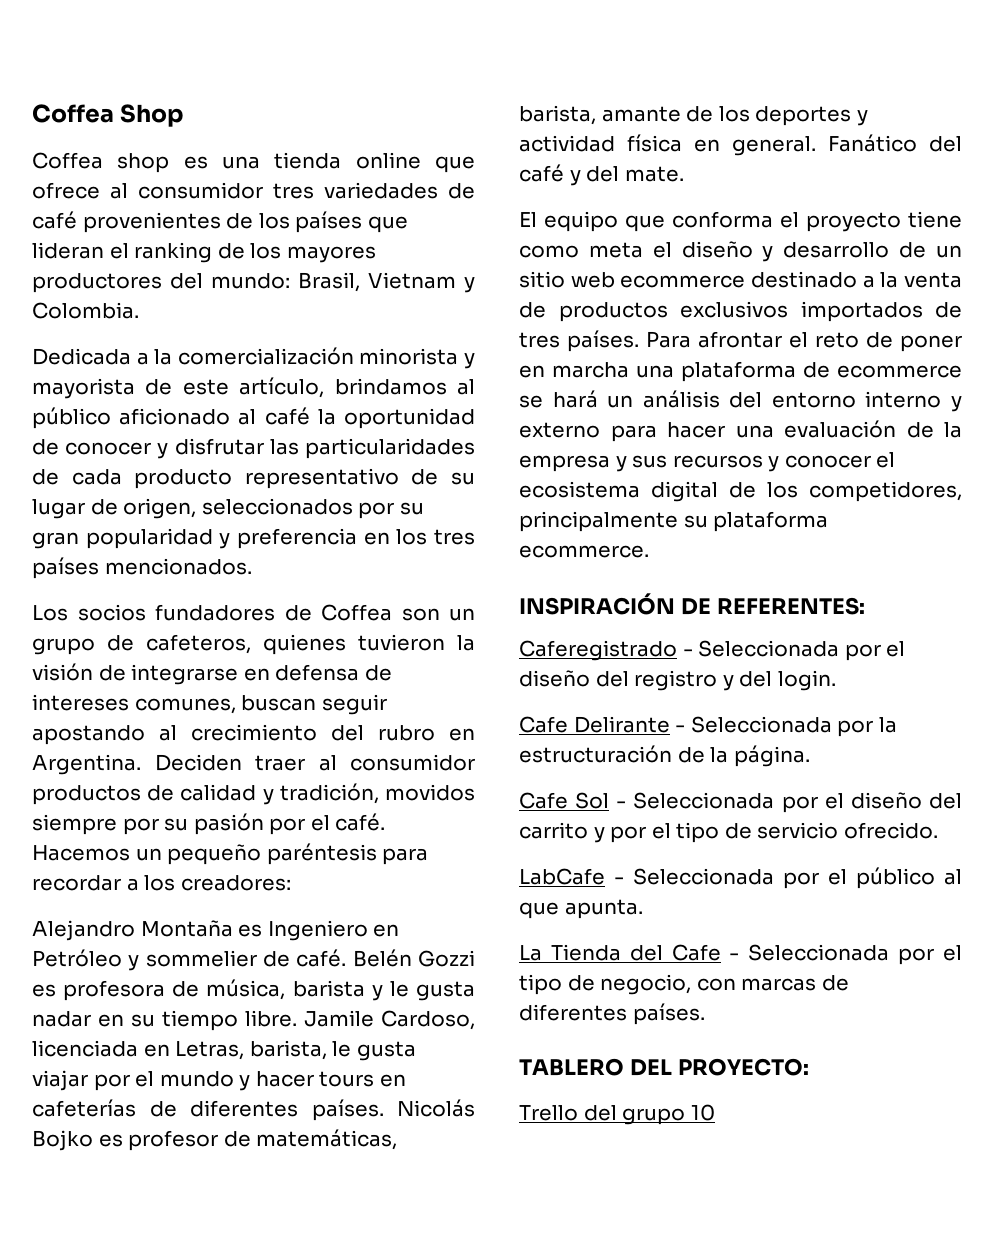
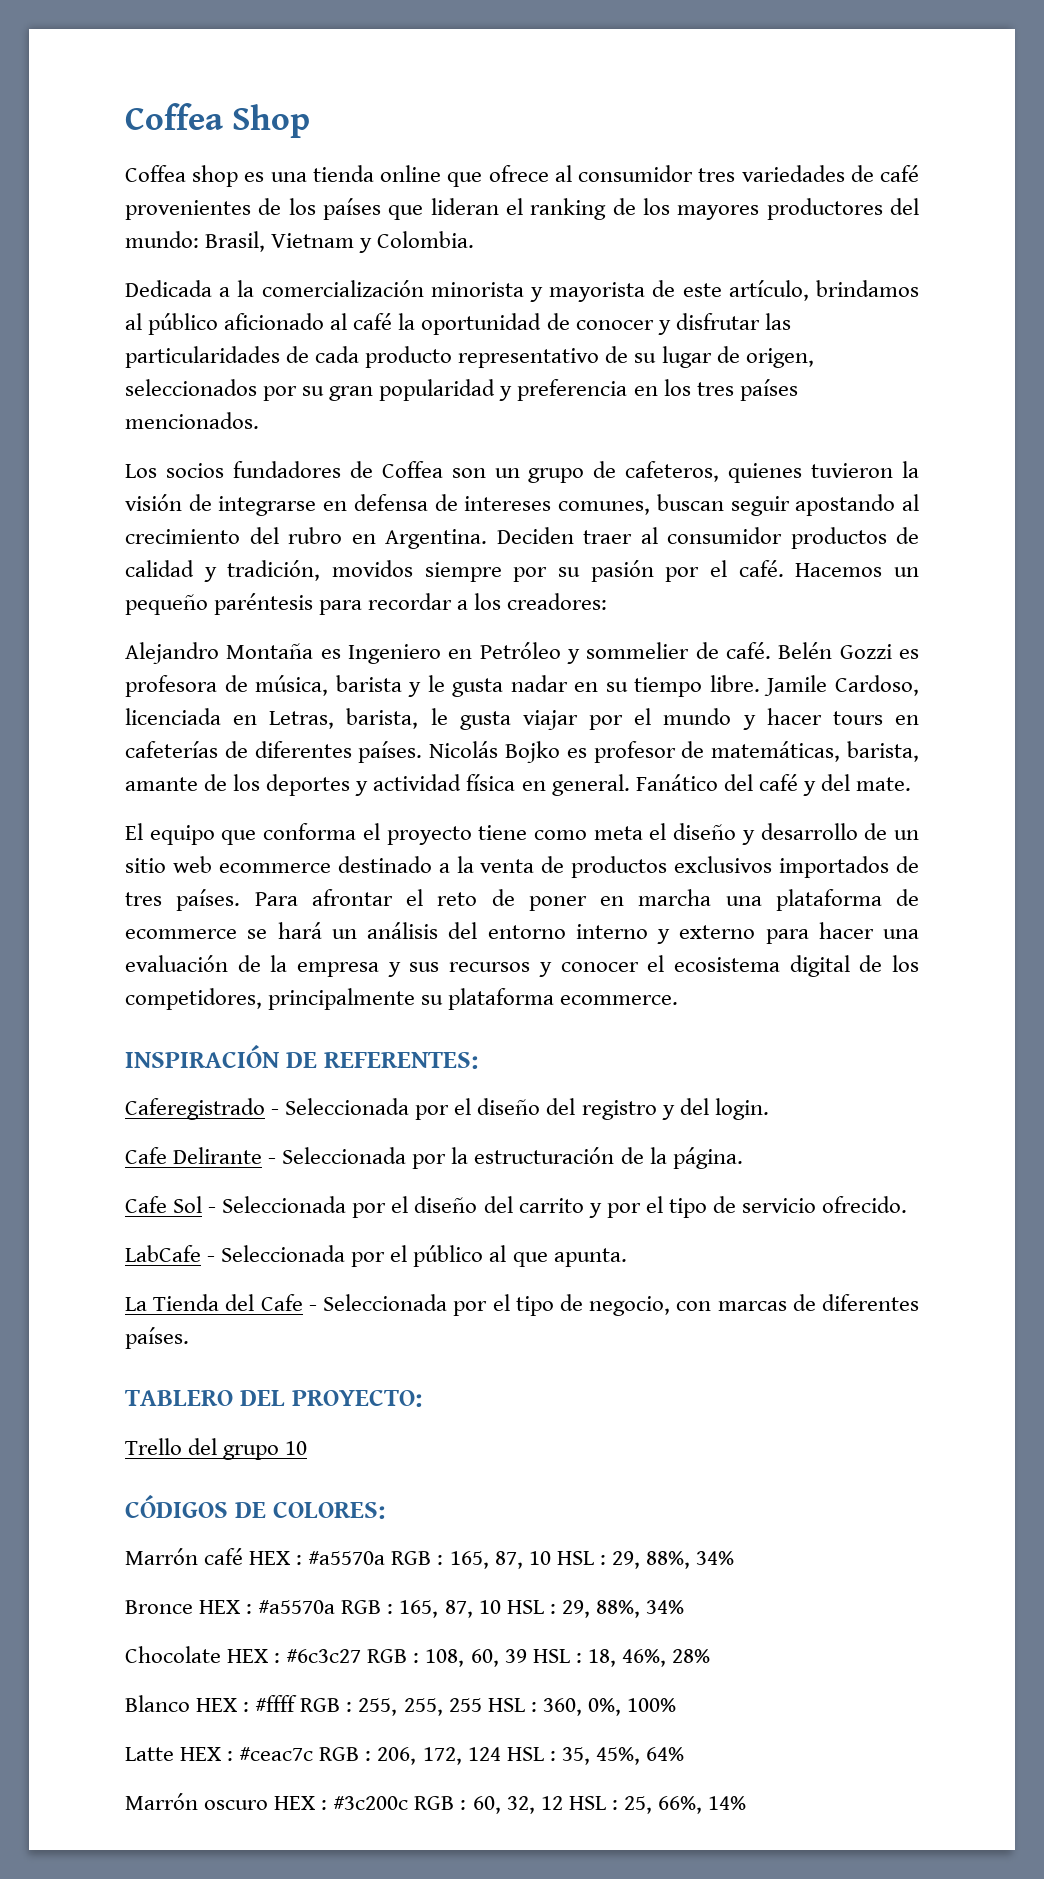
+ CÓDIGOS DE COLORES:
+ Marrón café HEX : #a5570a RGB : 165, 87, 10 HSL : 29, 88%, 34%
+ Bronce HEX : #a5570a RGB : 165, 87, 10 HSL : 29, 88%, 34%
+ Chocolate HEX : #6c3c27 RGB : 108, 60, 39 HSL : 18, 46%, 28%
+ Blanco HEX : #ffff RGB : 255, 255, 255 HSL : 360, 0%, 100%
+ Latte HEX : #ceac7c RGB : 206, 172, 124 HSL : 35, 45%, 64%
+ Marrón oscuro HEX : #3c200c RGB : 60, 32, 12 HSL : 25, 66%, 14%

